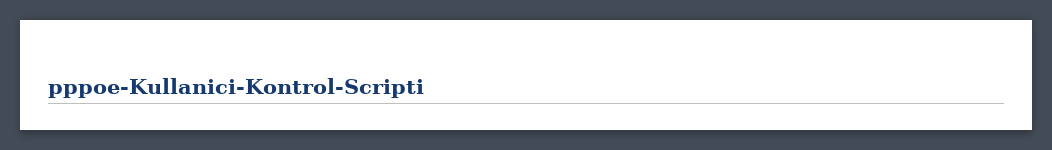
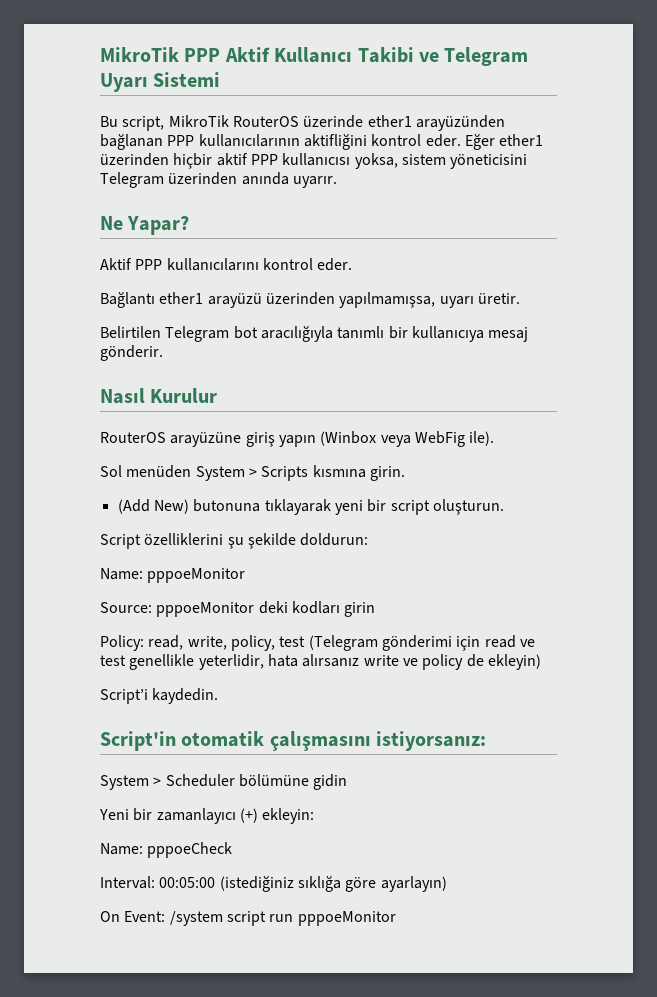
- pppoe-Kullanici-Kontrol-Scripti
+ MikroTik PPP Aktif Kullanıcı Takibi ve Telegram Uyarı Sistemi
+ Bu script, MikroTik RouterOS üzerinde ether1 arayüzünden bağlanan PPP kullanıcılarının aktifliğini kontrol eder. Eğer ether1 üzerinden hiçbir aktif PPP kullanıcısı yoksa, sistem yöneticisini Telegram üzerinden anında uyarır.
+ Ne Yapar?
+ Aktif PPP kullanıcılarını kontrol eder.
+ Bağlantı ether1 arayüzü üzerinden yapılmamışsa, uyarı üretir.
+ Belirtilen Telegram bot aracılığıyla tanımlı bir kullanıcıya mesaj gönderir.
+ Nasıl Kurulur
+ RouterOS arayüzüne giriş yapın (Winbox veya WebFig ile).
+ Sol menüden System > Scripts kısmına girin.
+ (Add New) butonuna tıklayarak yeni bir script oluşturun.
+ Script özelliklerini şu şekilde doldurun:
+ Name: pppoeMonitor
+ Source: pppoeMonitor deki kodları girin
+ Policy: read, write, policy, test (Telegram gönderimi için read ve test genellikle yeterlidir, hata alırsanız write ve policy de ekleyin)
+ Script’i kaydedin.
+ Script'in otomatik çalışmasını istiyorsanız:
+ System > Scheduler bölümüne gidin
+ Yeni bir zamanlayıcı (+) ekleyin:
+ Name: pppoeCheck
+ Interval: 00:05:00 (istediğiniz sıklığa göre ayarlayın)
+ On Event: /system script run pppoeMonitor

